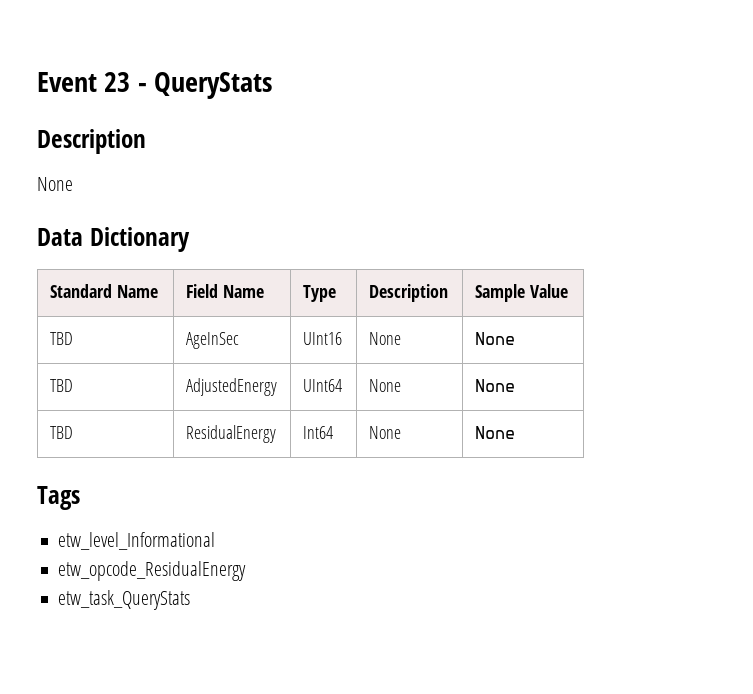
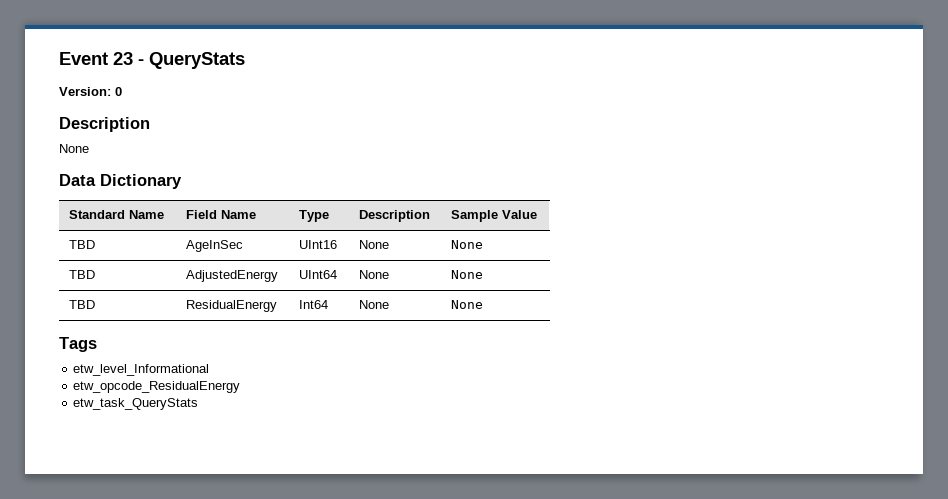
+ Version: 0

